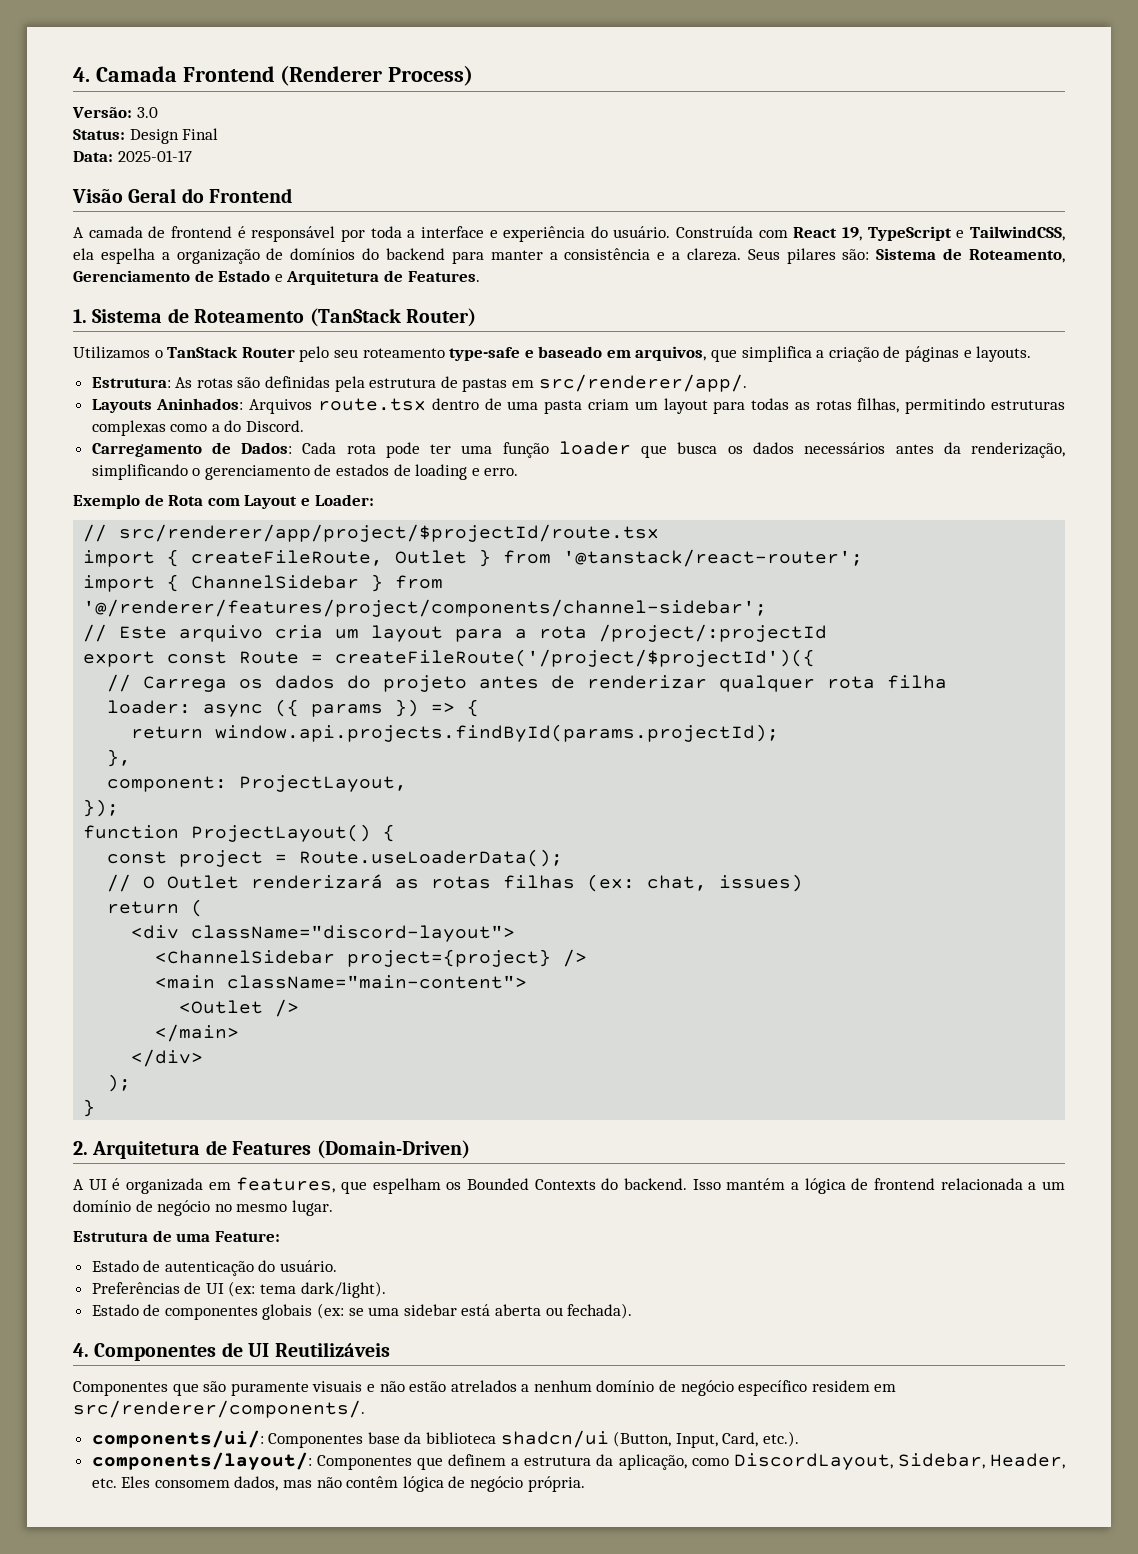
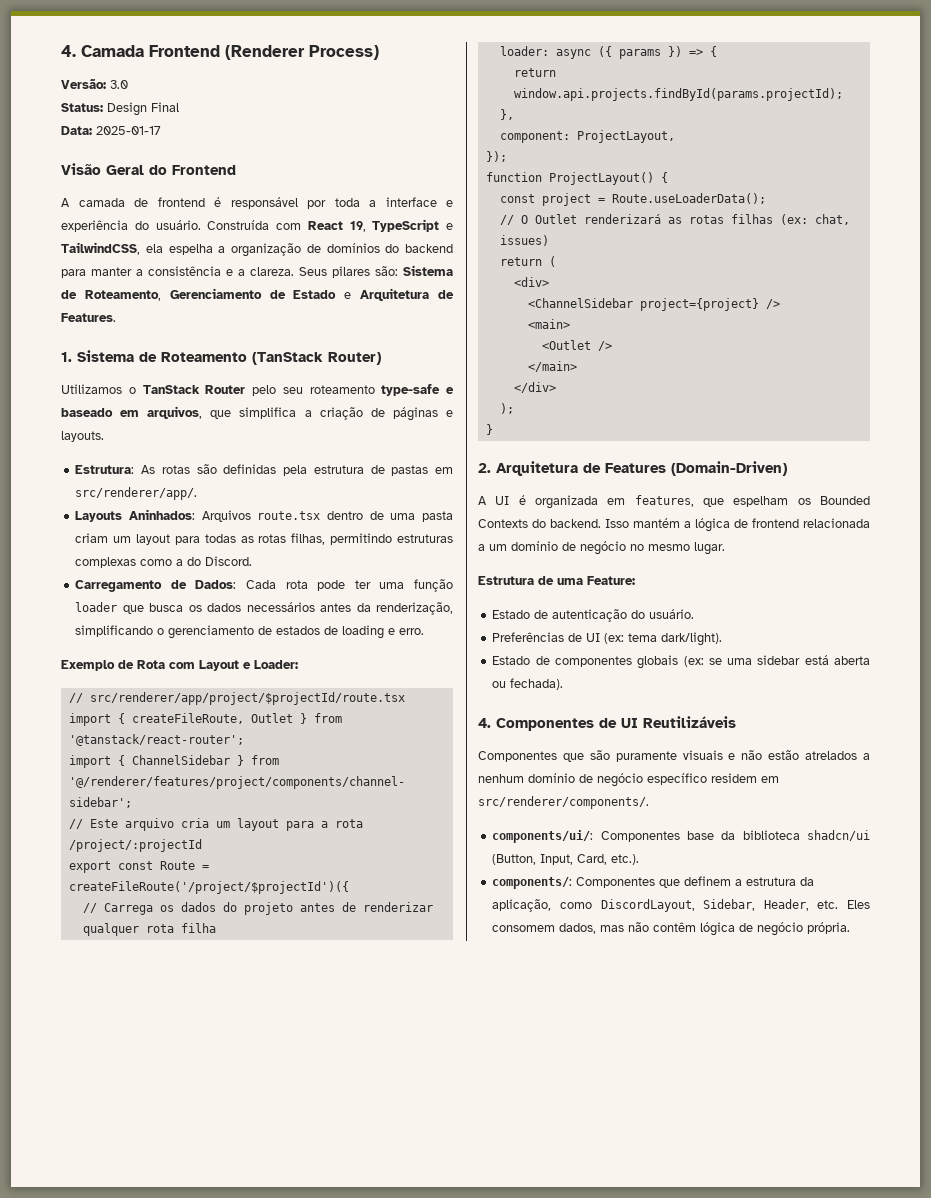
- <div className="discord-layout">
+ <div>
- <main className="main-content">
+ <main>
- components/layout/: Componentes que definem a estrutura da aplicação, como DiscordLayout, Sidebar, Header, etc. Eles consomem dados, mas não contêm lógica de negócio própria.
+ components/: Componentes que definem a estrutura da aplicação, como DiscordLayout, Sidebar, Header, etc. Eles consomem dados, mas não contêm lógica de negócio própria.

